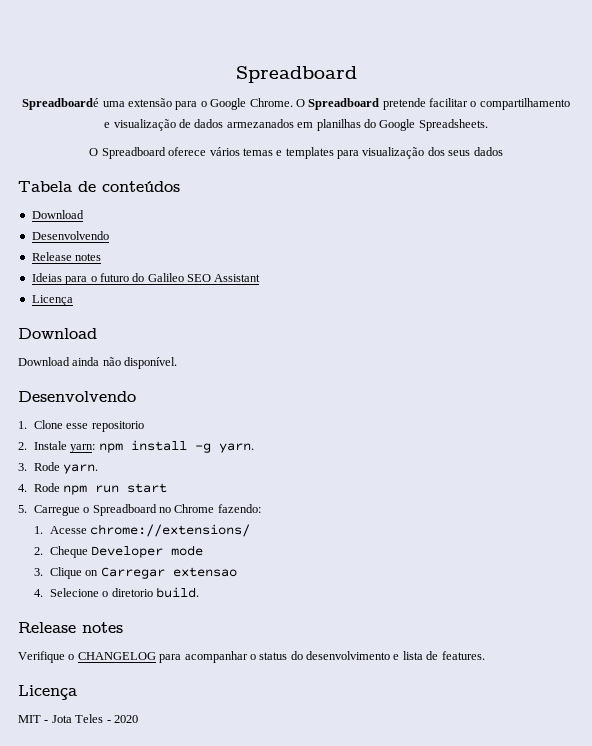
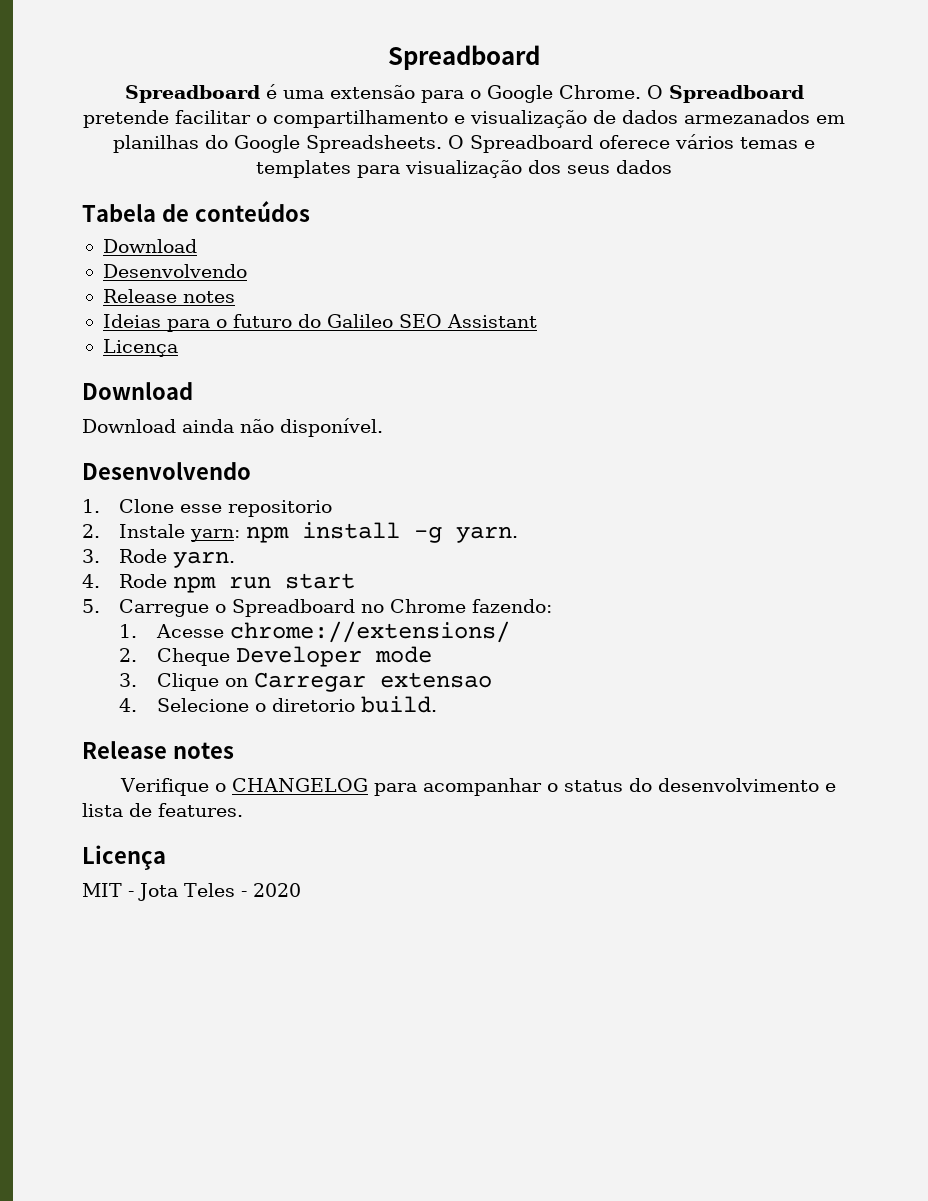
- Spreadboardé uma extensão para o Google Chrome.
+ Spreadboard é uma extensão para o Google Chrome.
- O Spreadboard pretende facilitar o compartilhamento e visualização de dados armezanados em planilhas do Google Spreadsheets.
- O Spreadboard oferece vários temas e templates para visualização dos seus dados
+ O Spreadboard pretende facilitar o compartilhamento e visualização de dados armezanados em planilhas do Google Spreadsheets. O Spreadboard oferece vários temas e templates para visualização dos seus dados

